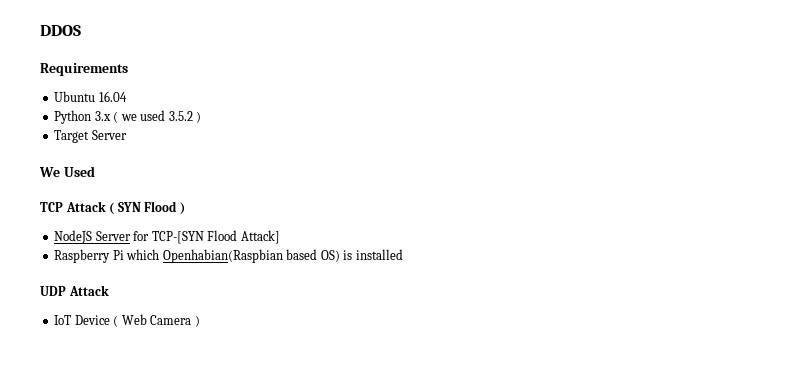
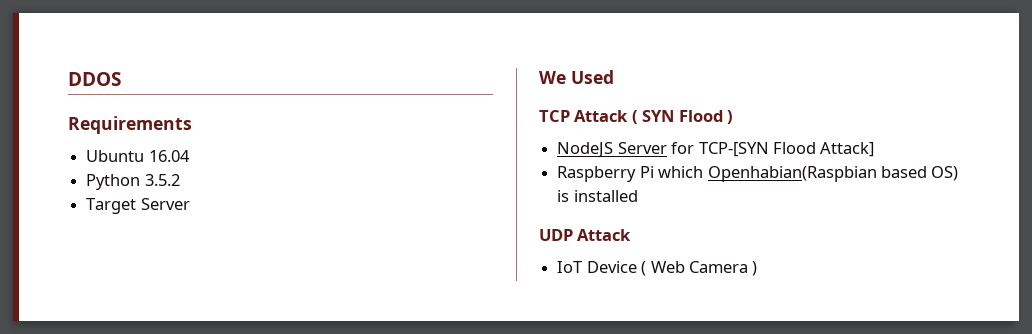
- Python 3.x ( we used 3.5.2 )
+ Python 3.5.2

